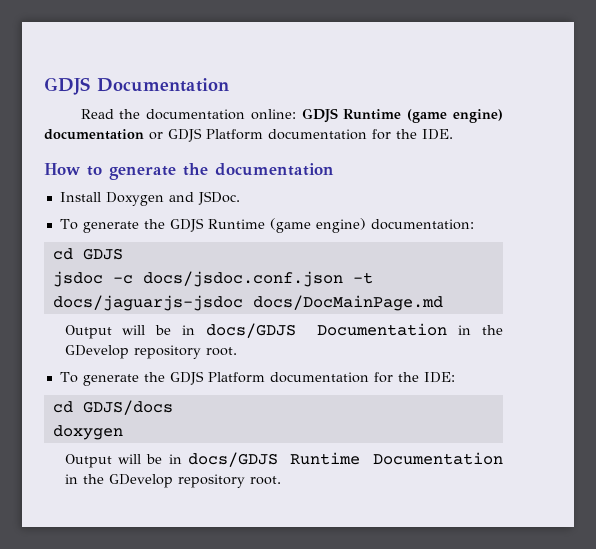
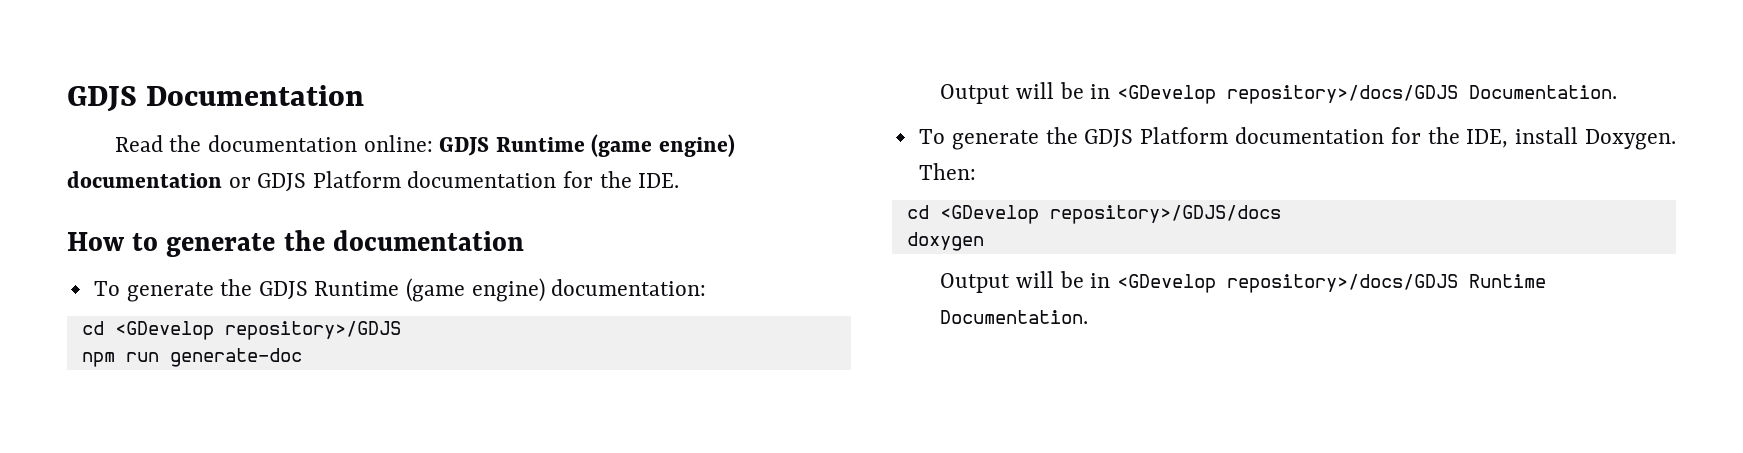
- Install Doxygen and JSDoc.
- cd GDJS
- jsdoc -c docs/jsdoc.conf.json -t docs/jaguarjs-jsdoc docs/DocMainPage.md
- Output will be in docs/GDJS Documentation in the GDevelop repository root.
+ cd <GDevelop repository>/GDJS
+ npm run generate-doc
+ Output will be in <GDevelop repository>/docs/GDJS Documentation.
- To generate the GDJS Platform documentation for the IDE:
- cd GDJS/docs
+ To generate the GDJS Platform documentation for the IDE, install Doxygen. Then:
+ cd <GDevelop repository>/GDJS/docs
- Output will be in docs/GDJS Runtime Documentation in the GDevelop repository root.
+ Output will be in <GDevelop repository>/docs/GDJS Runtime Documentation.

